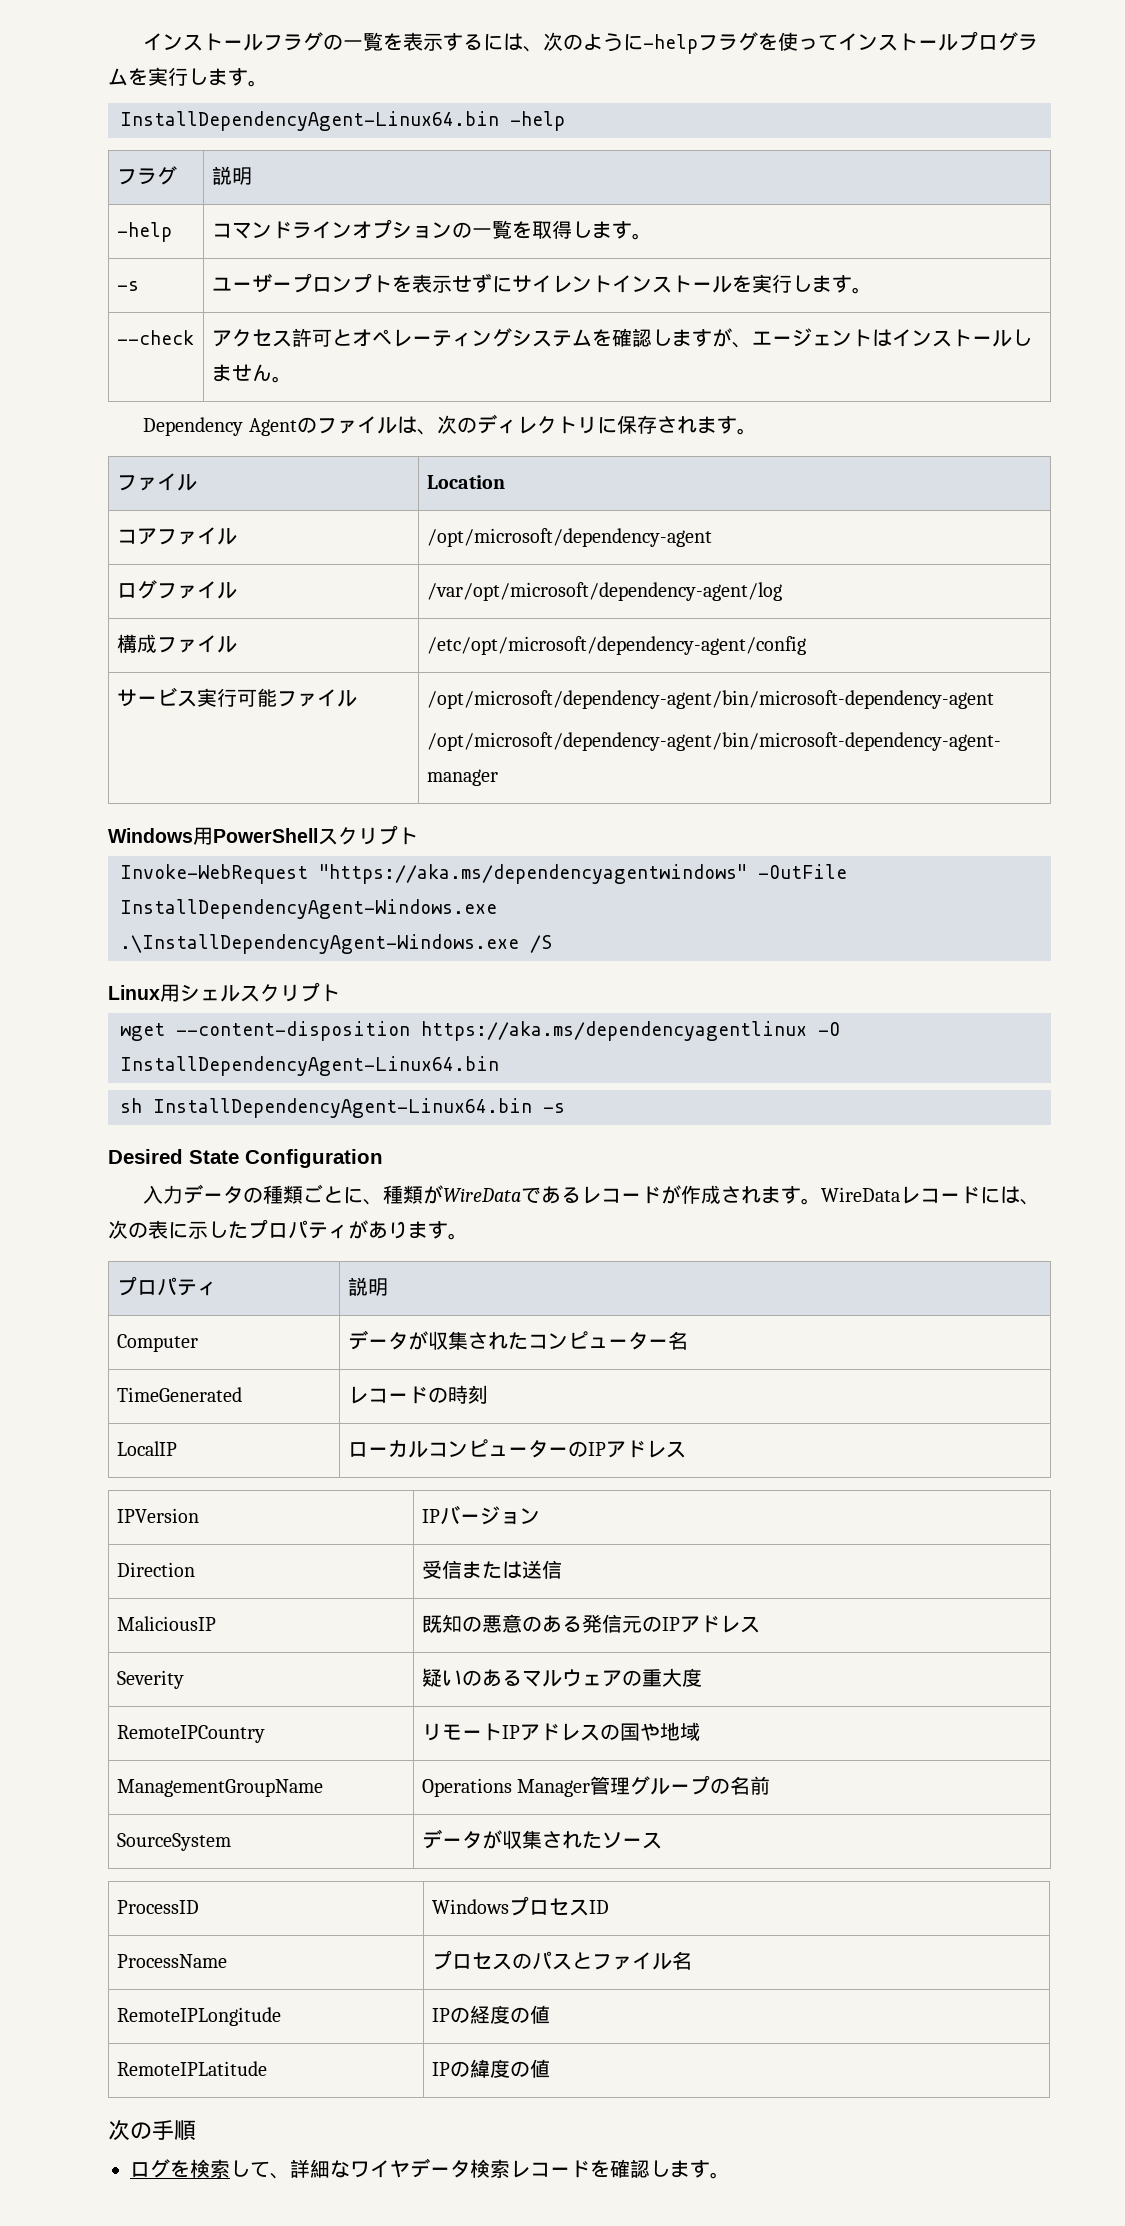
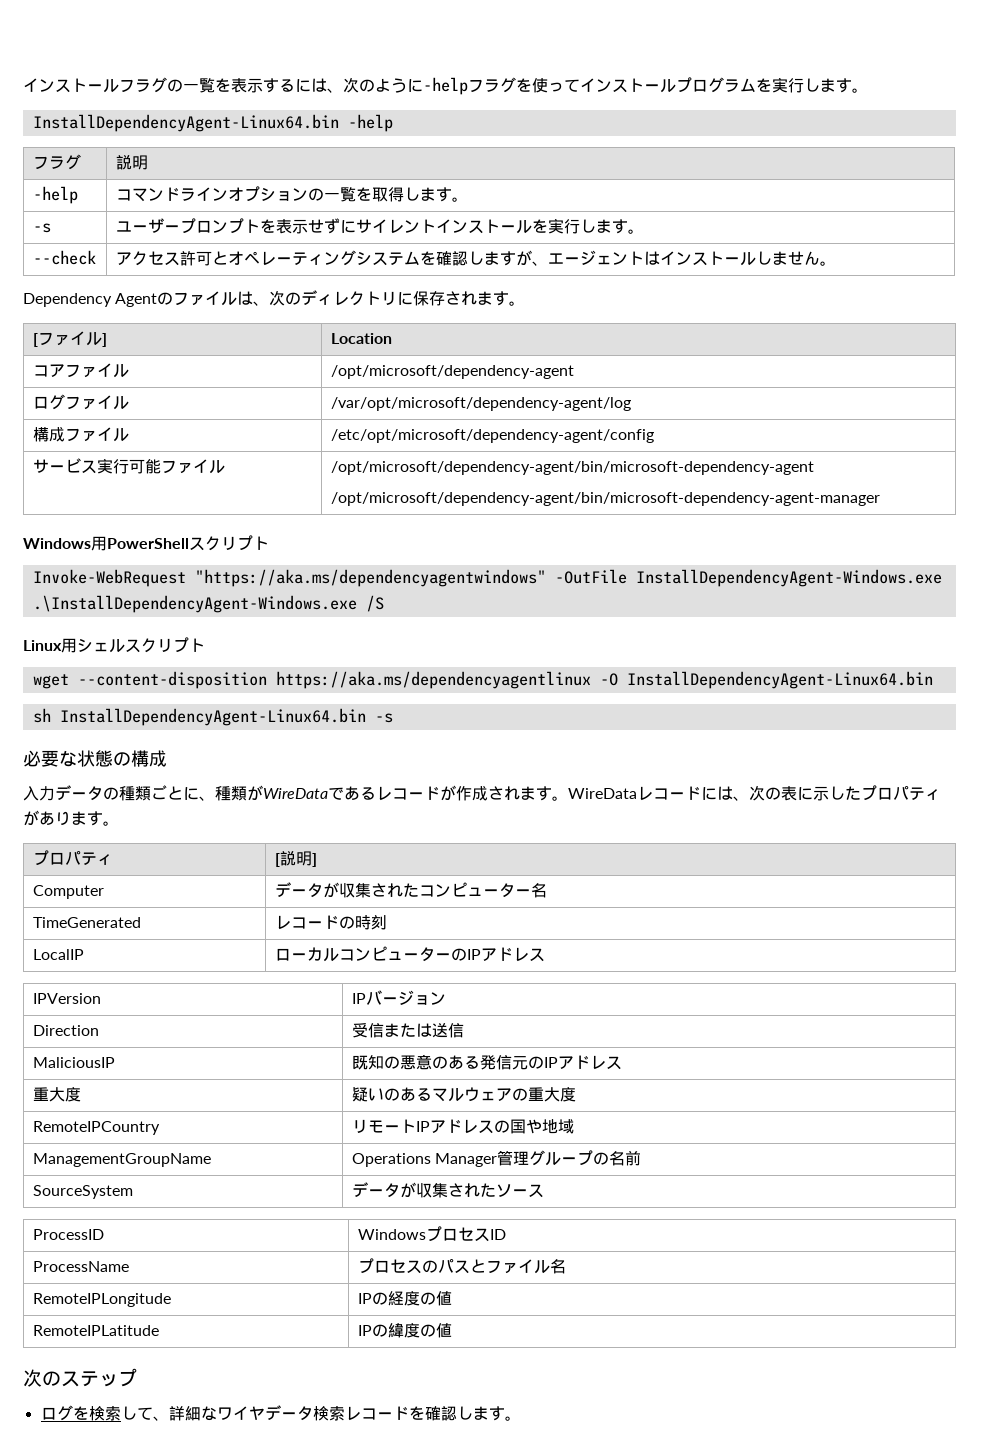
- ファイル | Location
+ [ファイル] | Location
- Desired State Configuration
+ 必要な状態の構成
- プロパティ | 説明
+ プロパティ | [説明]
- Severity | 疑いのあるマルウェアの重大度
+ 重大度 | 疑いのあるマルウェアの重大度
- 次の手順
+ 次のステップ

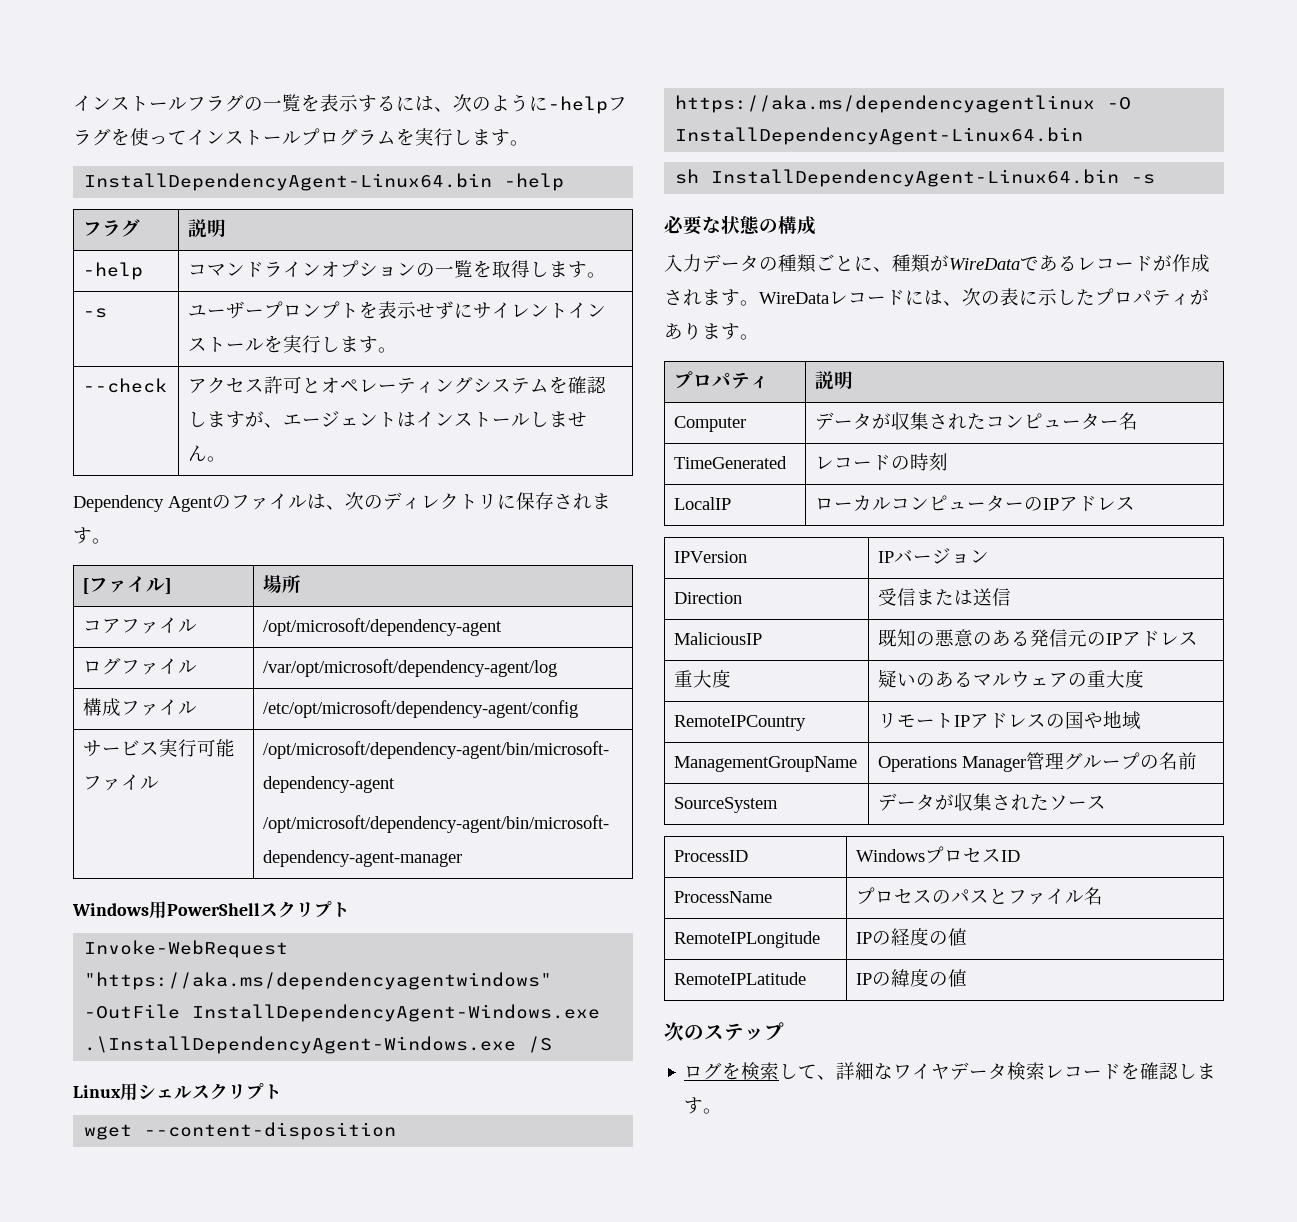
- [ファイル] | Location
+ [ファイル] | 場所
- プロパティ | [説明]
+ プロパティ | 説明

